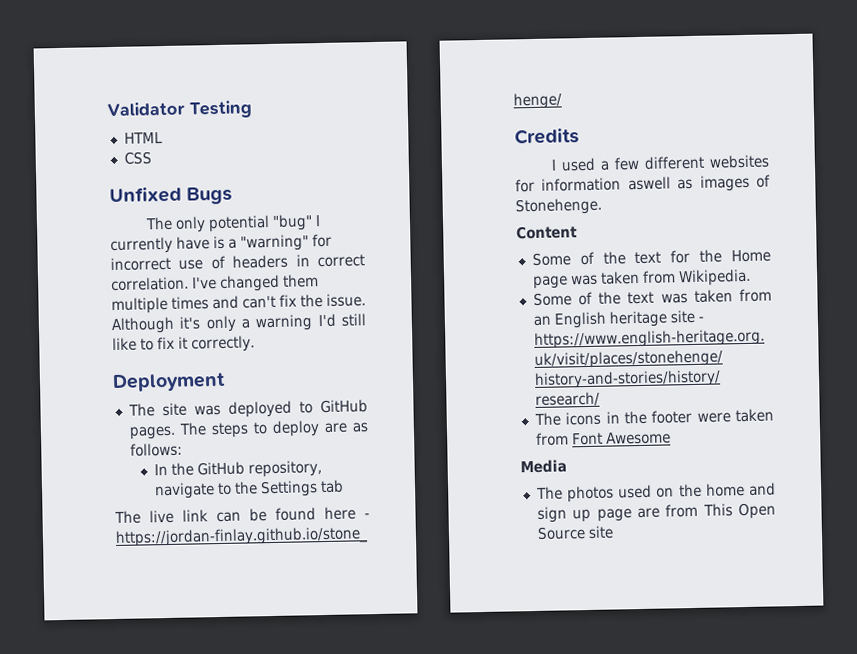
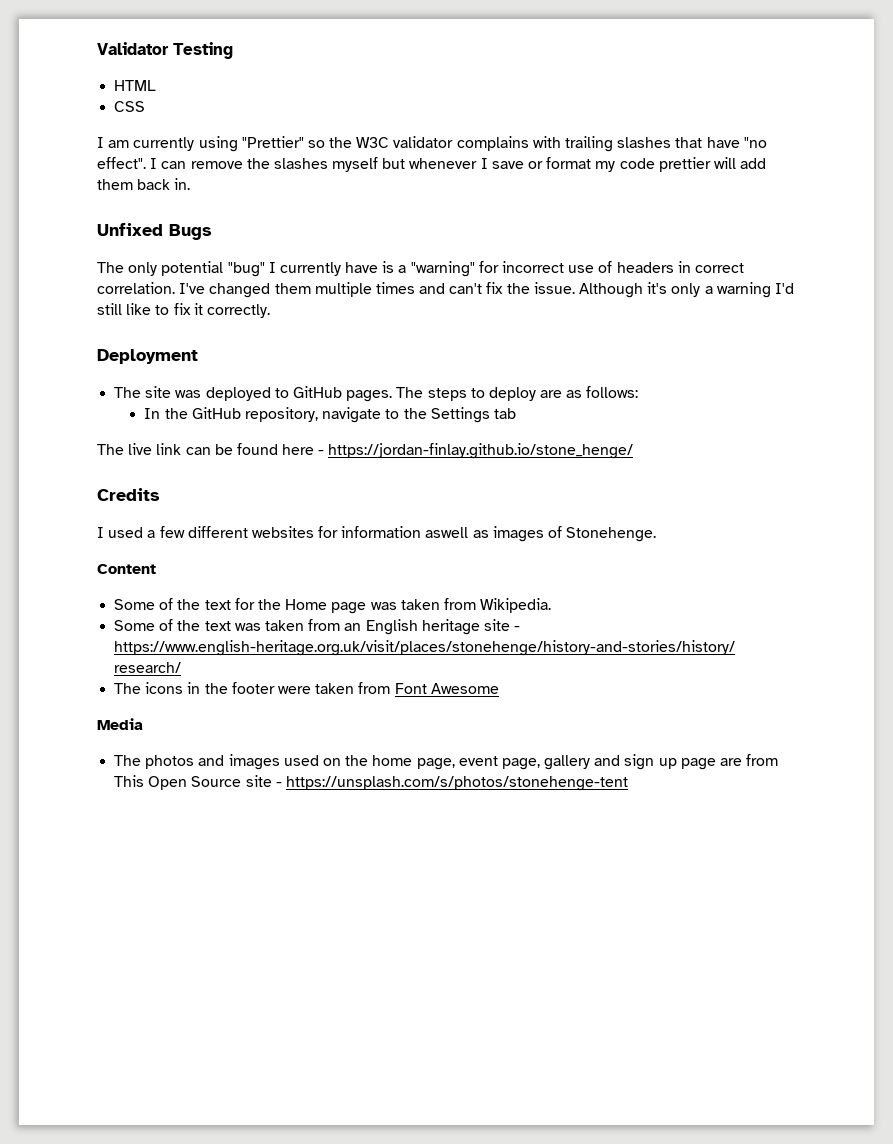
+ I am currently using "Prettier" so the W3C validator complains with trailing slashes that have "no effect". I can remove the slashes myself but whenever I save or format my code prettier will add them back in.
- The photos used on the home and sign up page are from This Open Source site
+ The photos and images used on the home page, event page, gallery and sign up page are from This Open Source site - https://unsplash.com/s/photos/stonehenge-tent

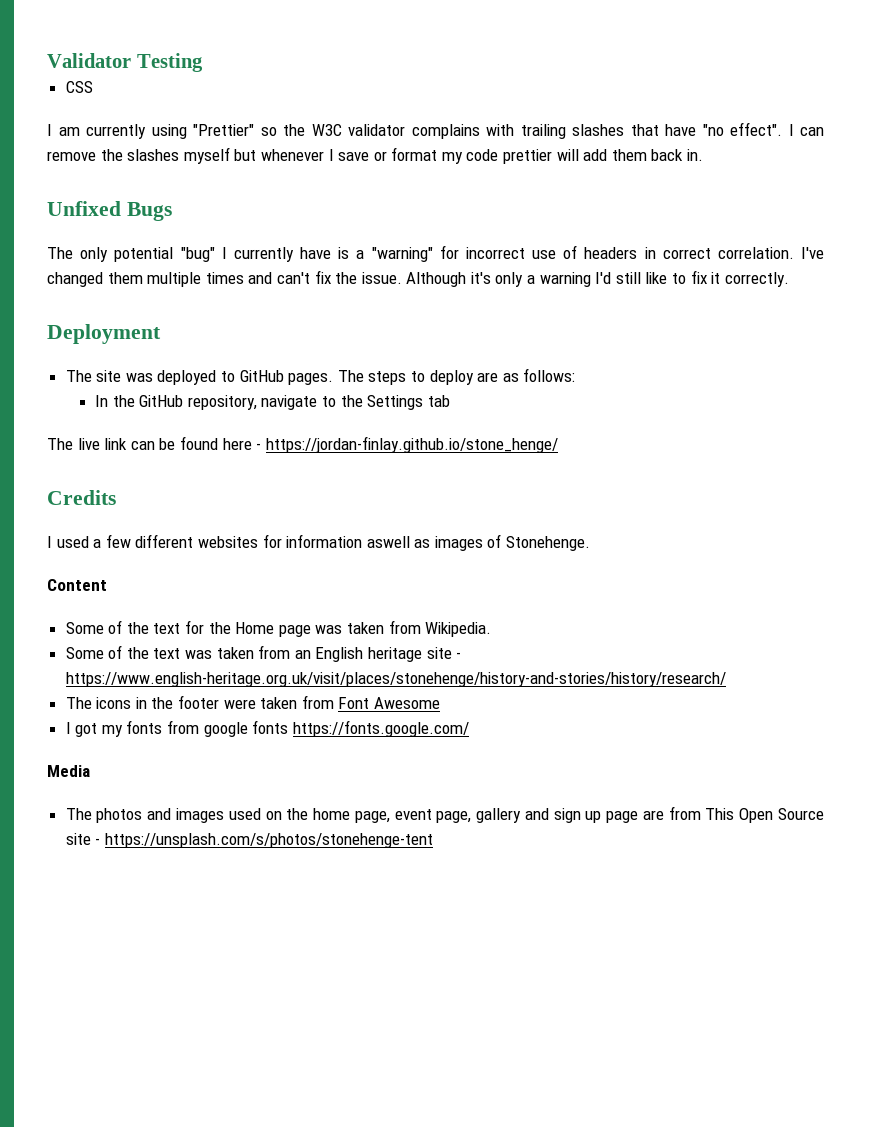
- HTML
+ I got my fonts from google fonts https://fonts.google.com/

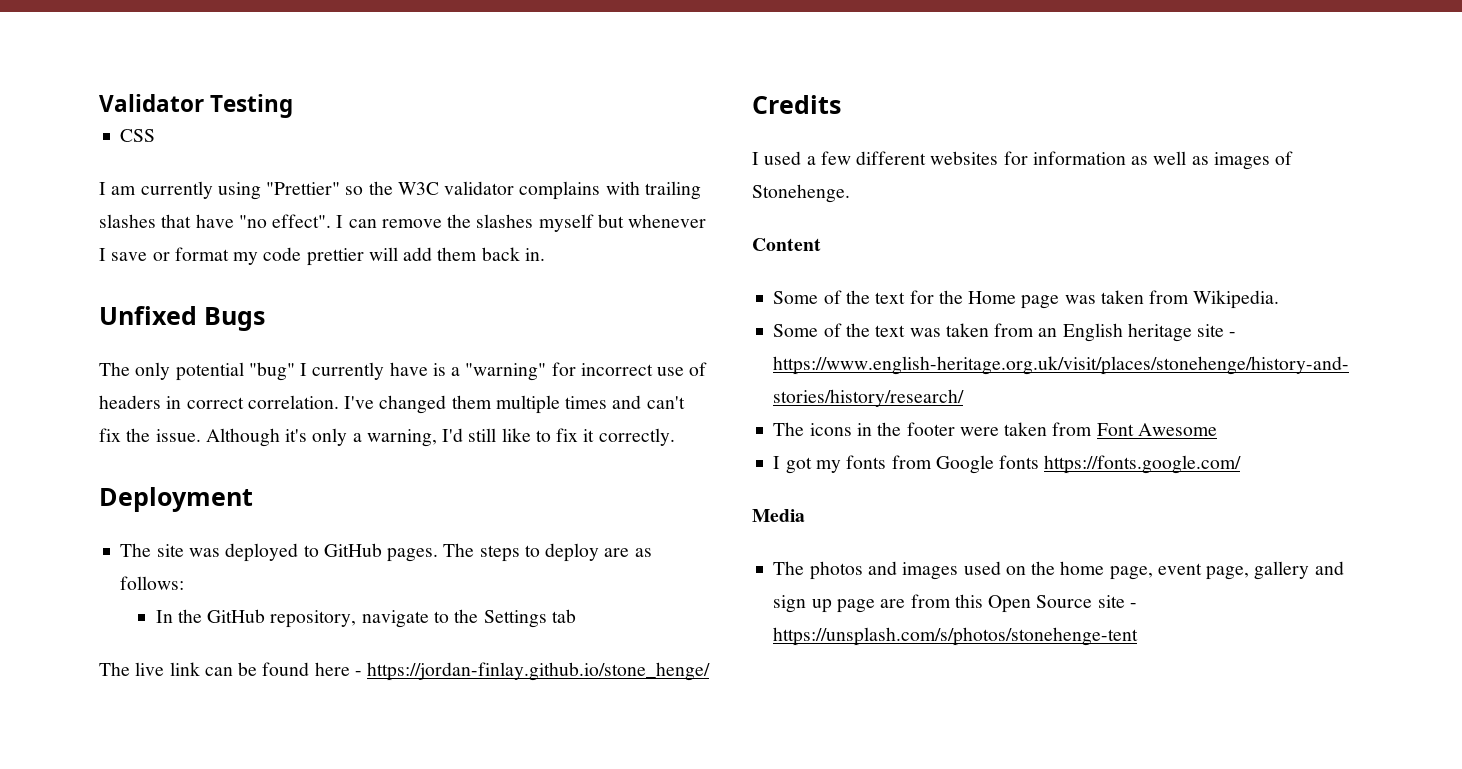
- Although it's only a warning I'd still like to fix it correctly.
+ Although it's only a warning, I'd still like to fix it correctly.
- I used a few different websites for information aswell as images of Stonehenge.
+ I used a few different websites for information as well as images of Stonehenge.
- I got my fonts from google fonts https://fonts.google.com/
+ I got my fonts from Google fonts https://fonts.google.com/
- The photos and images used on the home page, event page, gallery and sign up page are from This Open Source site - https://unsplash.com/s/photos/stonehenge-tent
+ The photos and images used on the home page, event page, gallery and sign up page are from this Open Source site - https://unsplash.com/s/photos/stonehenge-tent

